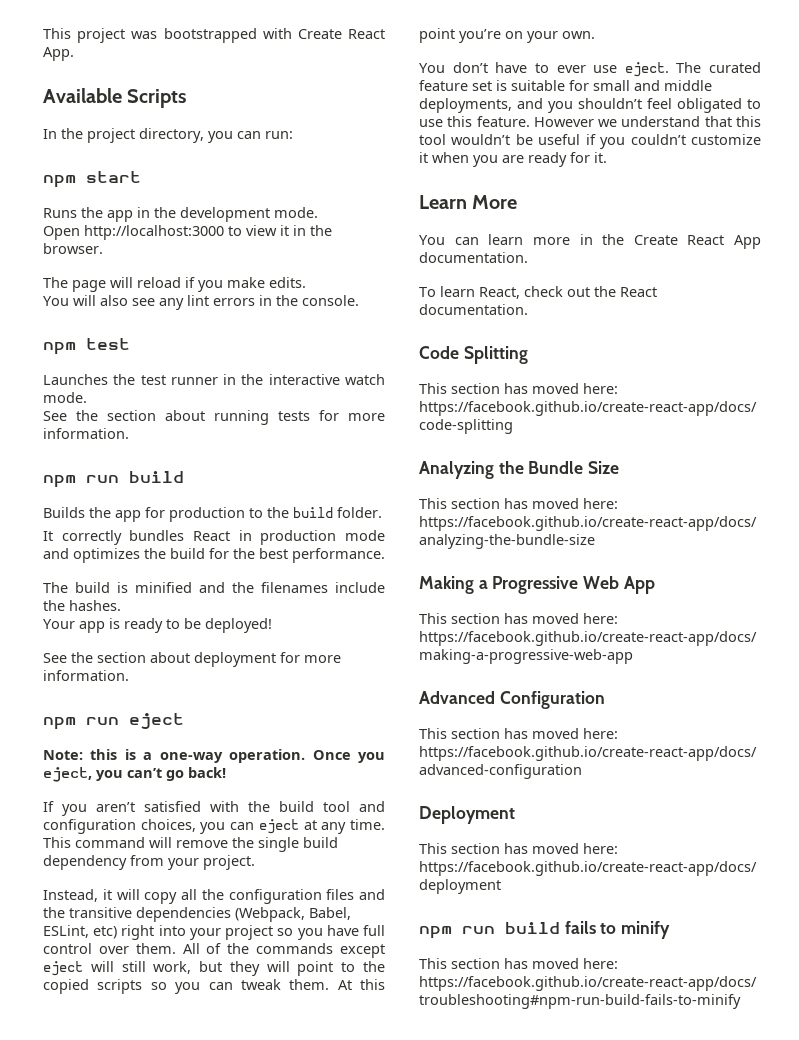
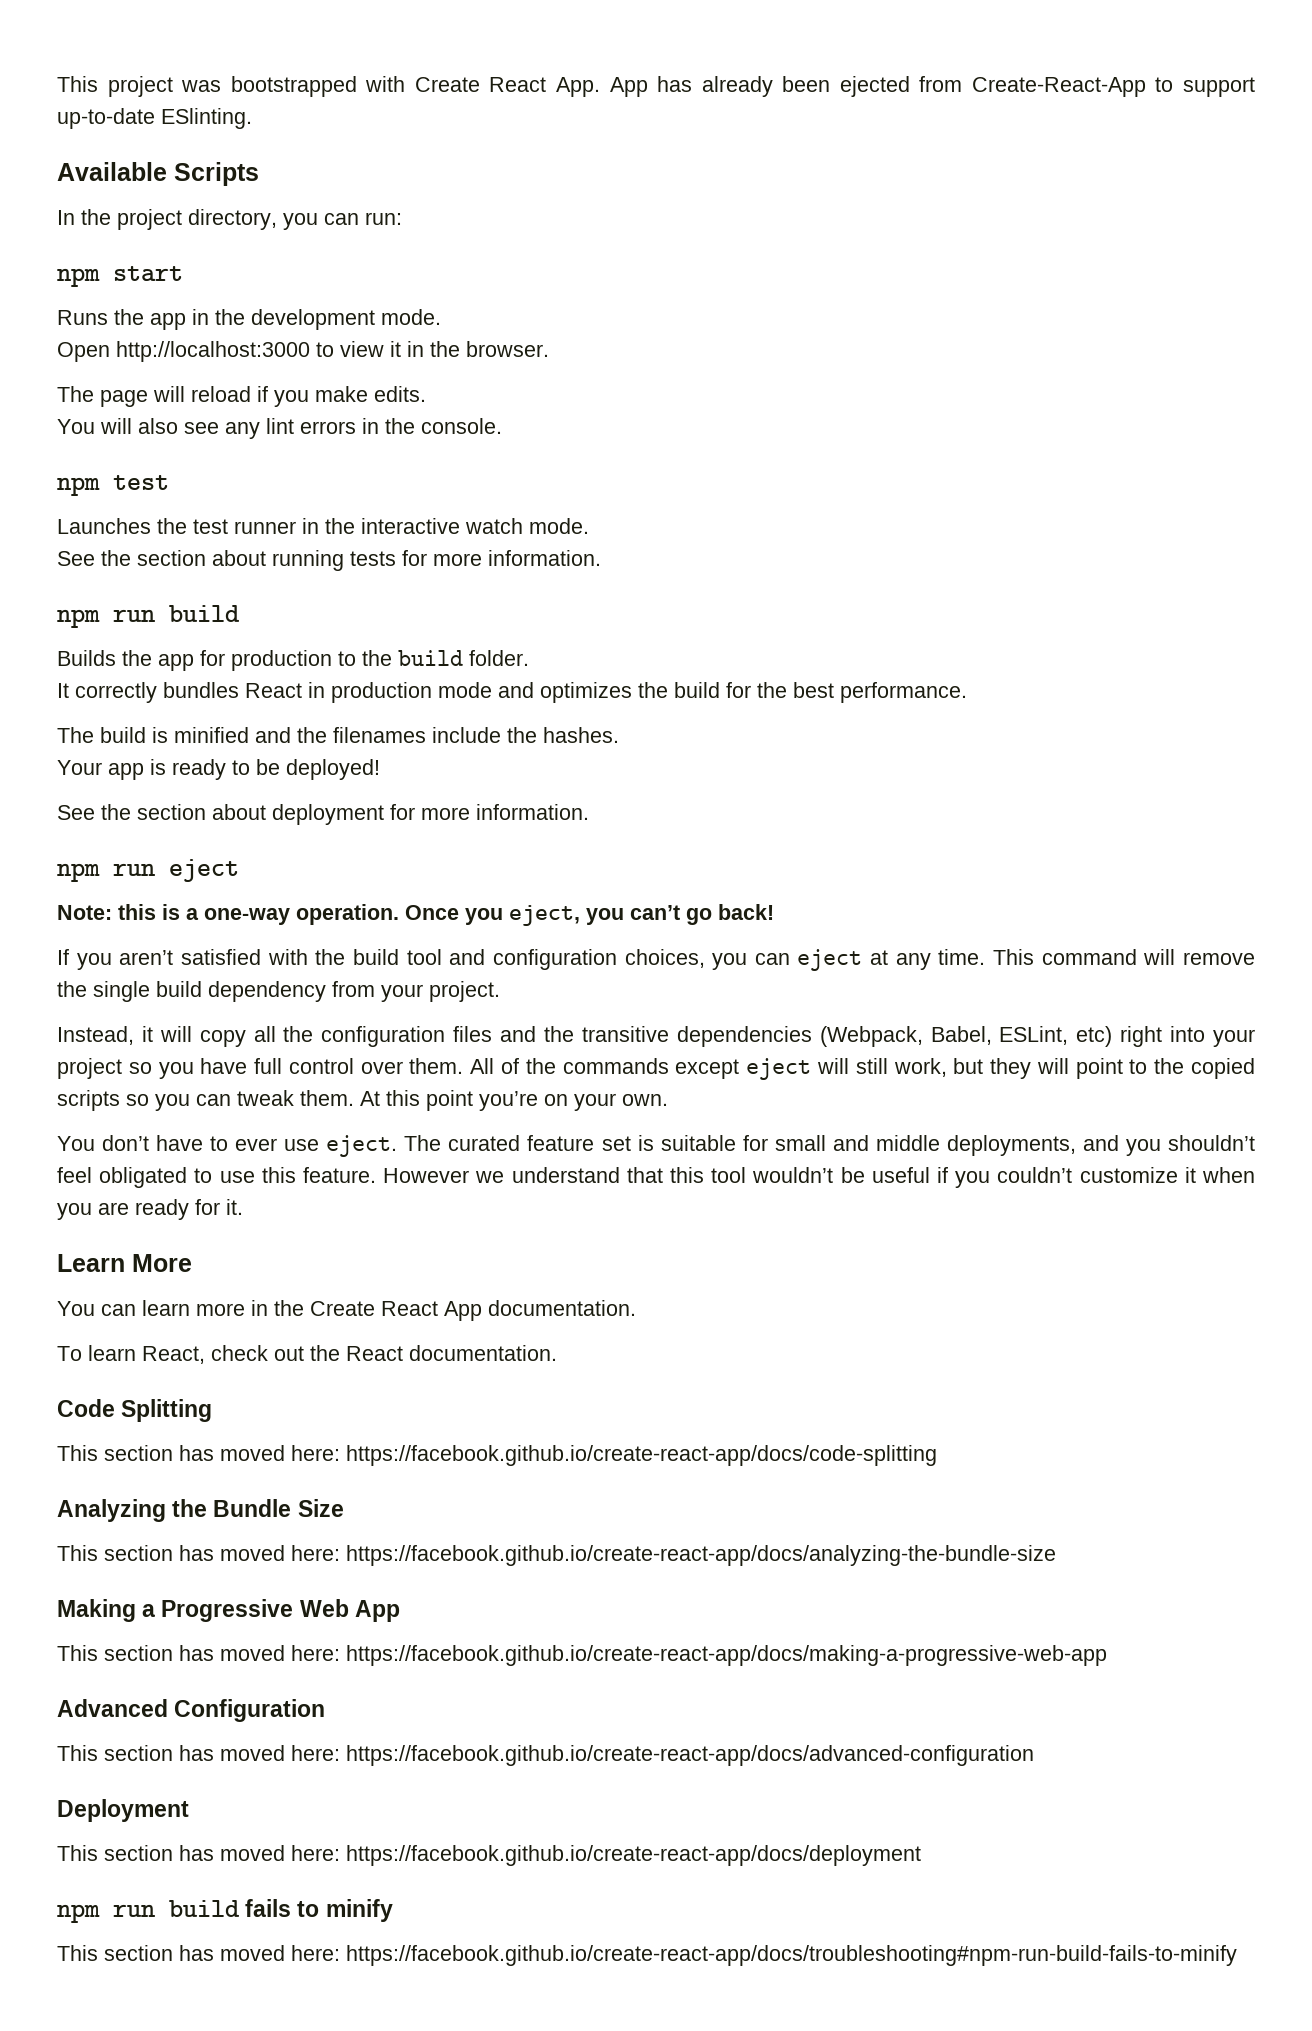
- This project was bootstrapped with Create React App.
+ This project was bootstrapped with Create React App. App has already been ejected from Create-React-App to support up-to-date ESlinting.

